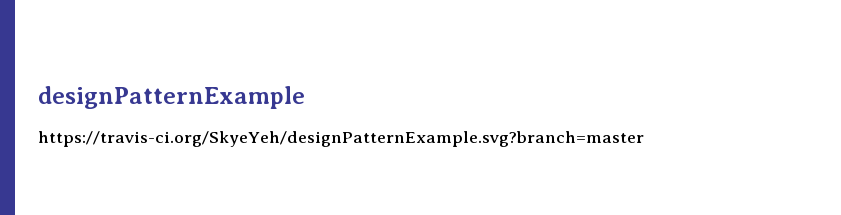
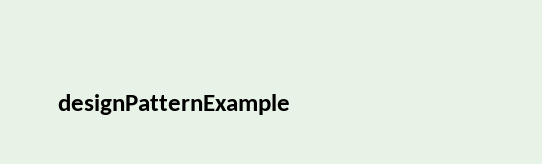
- https://travis-ci.org/SkyeYeh/designPatternExample.svg?branch=master

